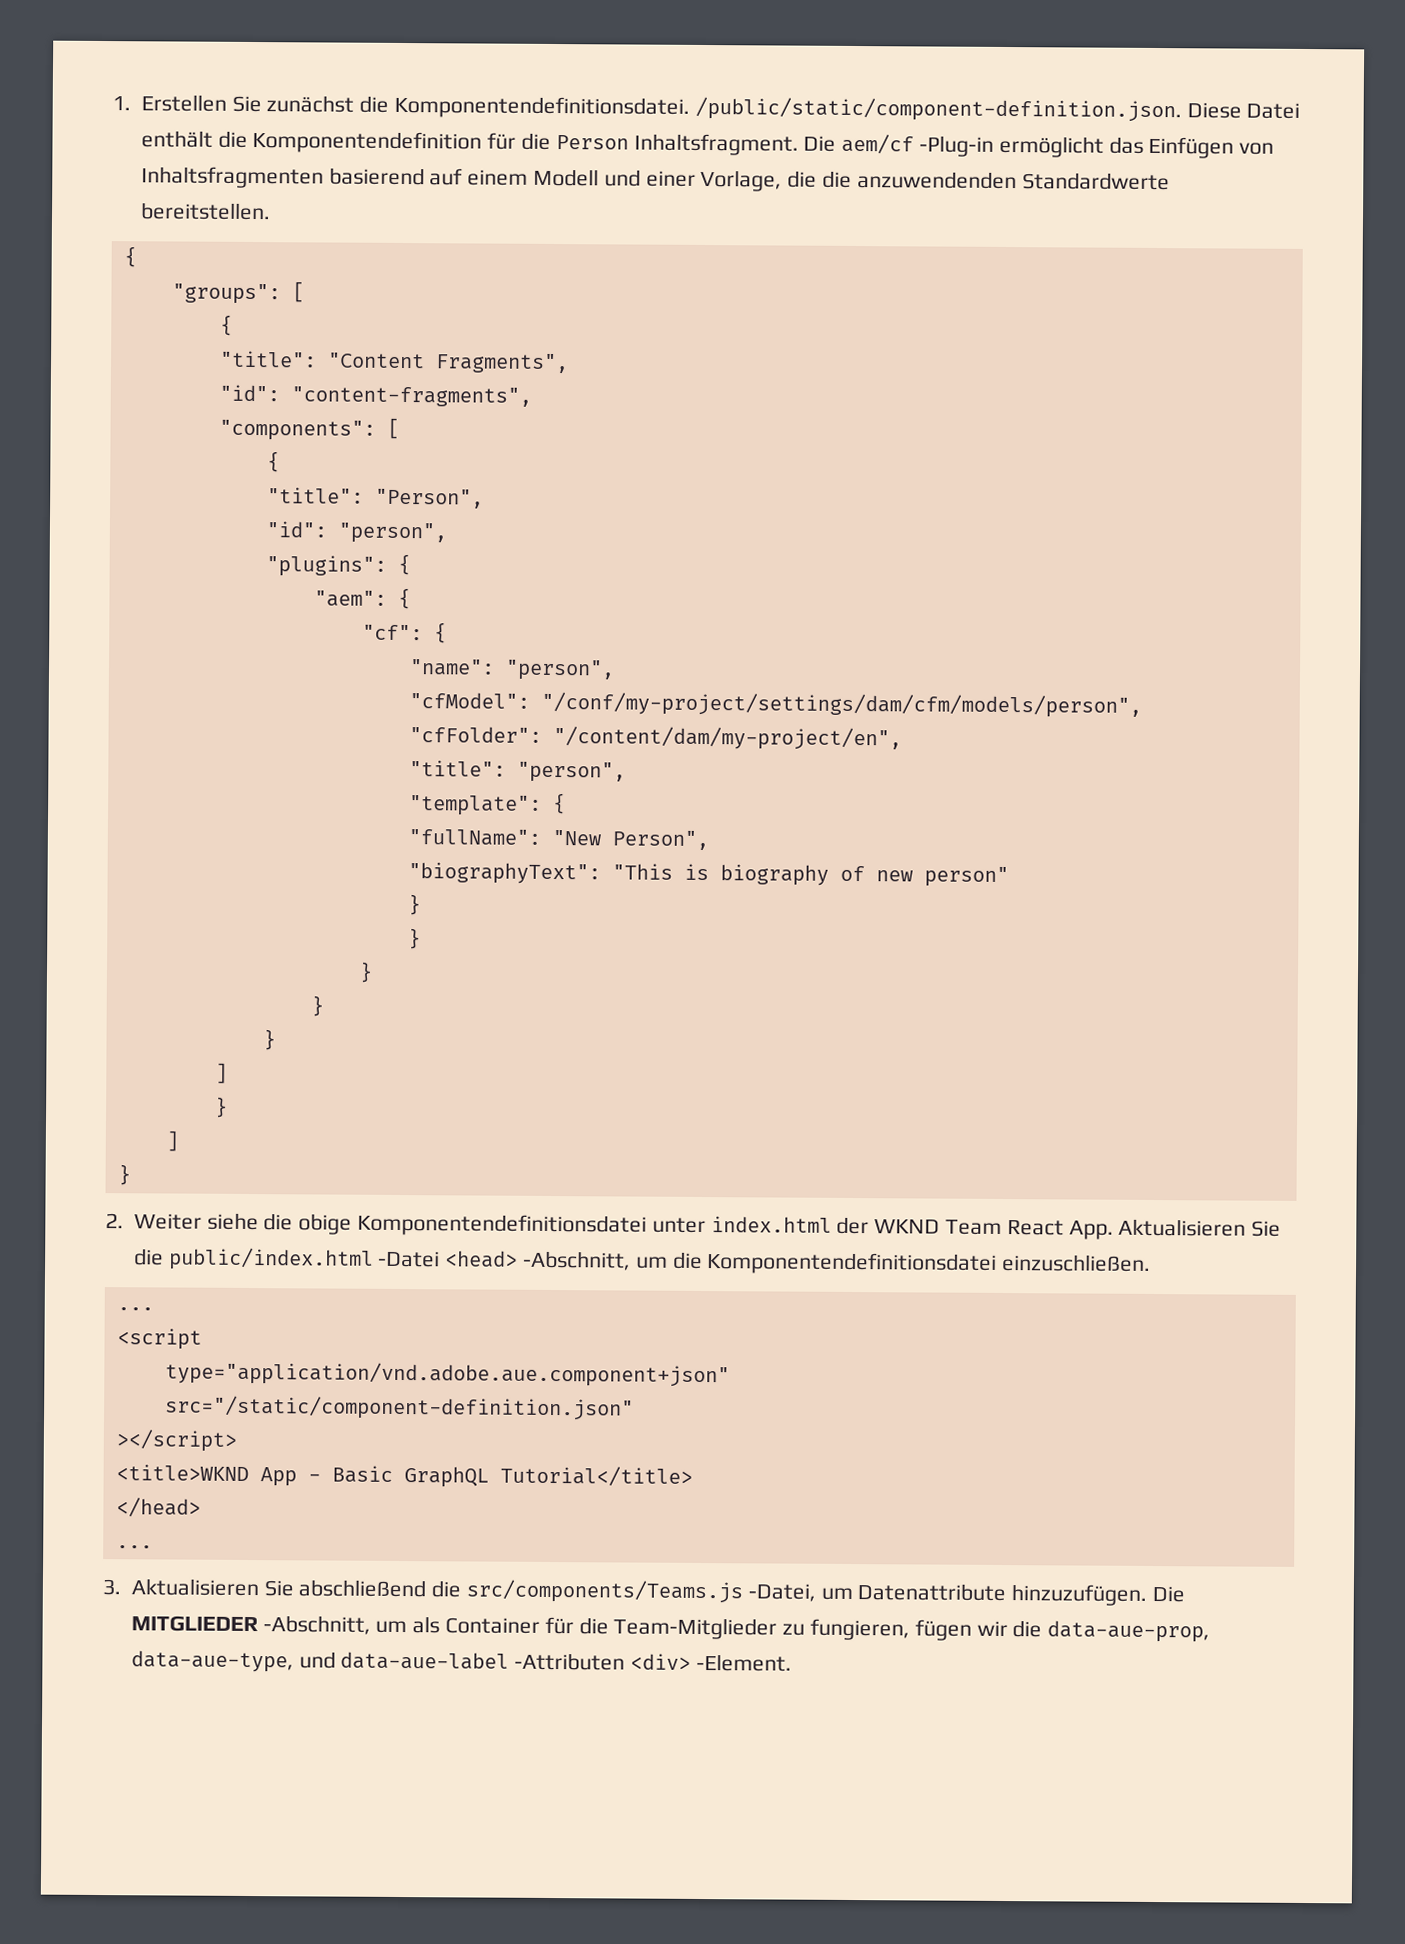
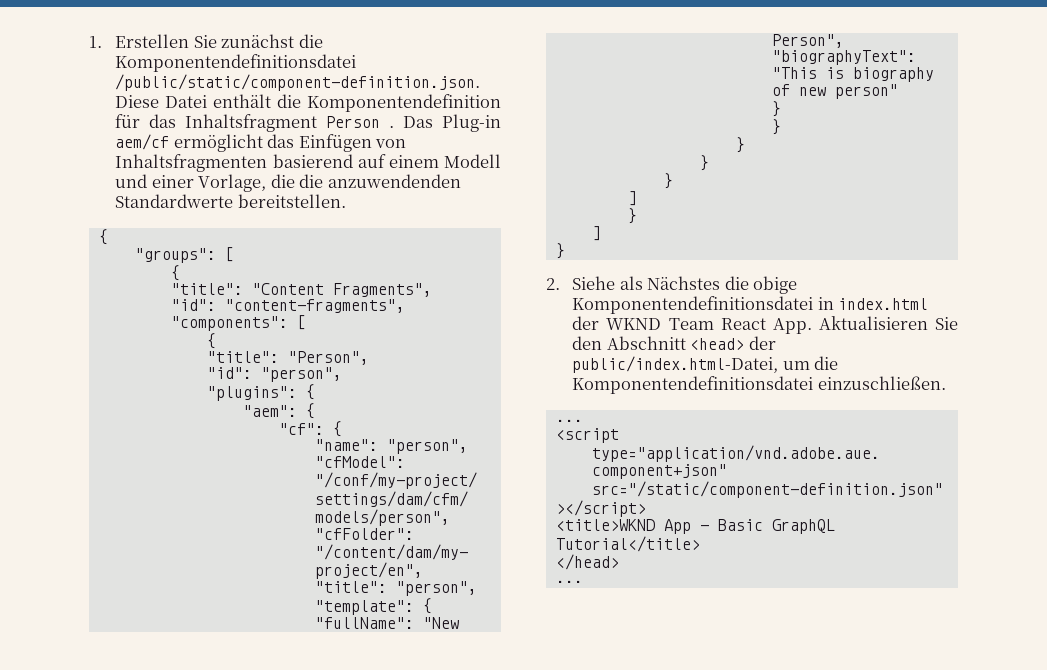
- 1. Erstellen Sie zunächst die Komponentendefinitionsdatei. /public/static/component-definition.json. Diese Datei enthält die Komponentendefinition für die Person Inhaltsfragment. Die aem/cf -Plug-in ermöglicht das Einfügen von Inhaltsfragmenten basierend auf einem Modell und einer Vorlage, die die anzuwendenden Standardwerte bereitstellen.
+ 1. Erstellen Sie zunächst die Komponentendefinitionsdatei /public/static/component-definition.json. Diese Datei enthält die Komponentendefinition für das Inhaltsfragment Person . Das Plug-in aem/cf ermöglicht das Einfügen von Inhaltsfragmenten basierend auf einem Modell und einer Vorlage, die die anzuwendenden Standardwerte bereitstellen.
- 2. Weiter siehe die obige Komponentendefinitionsdatei unter index.html der WKND Team React App. Aktualisieren Sie die public/index.html -Datei <head> -Abschnitt, um die Komponentendefinitionsdatei einzuschließen.
+ 2. Siehe als Nächstes die obige Komponentendefinitionsdatei in index.html der WKND Team React App. Aktualisieren Sie den Abschnitt <head> der public/index.html-Datei, um die Komponentendefinitionsdatei einzuschließen.
- 3. Aktualisieren Sie abschließend die src/components/Teams.js -Datei, um Datenattribute hinzuzufügen. Die MITGLIEDER -Abschnitt, um als Container für die Team-Mitglieder zu fungieren, fügen wir die data-aue-prop, data-aue-type, und data-aue-label -Attributen <div> -Element.

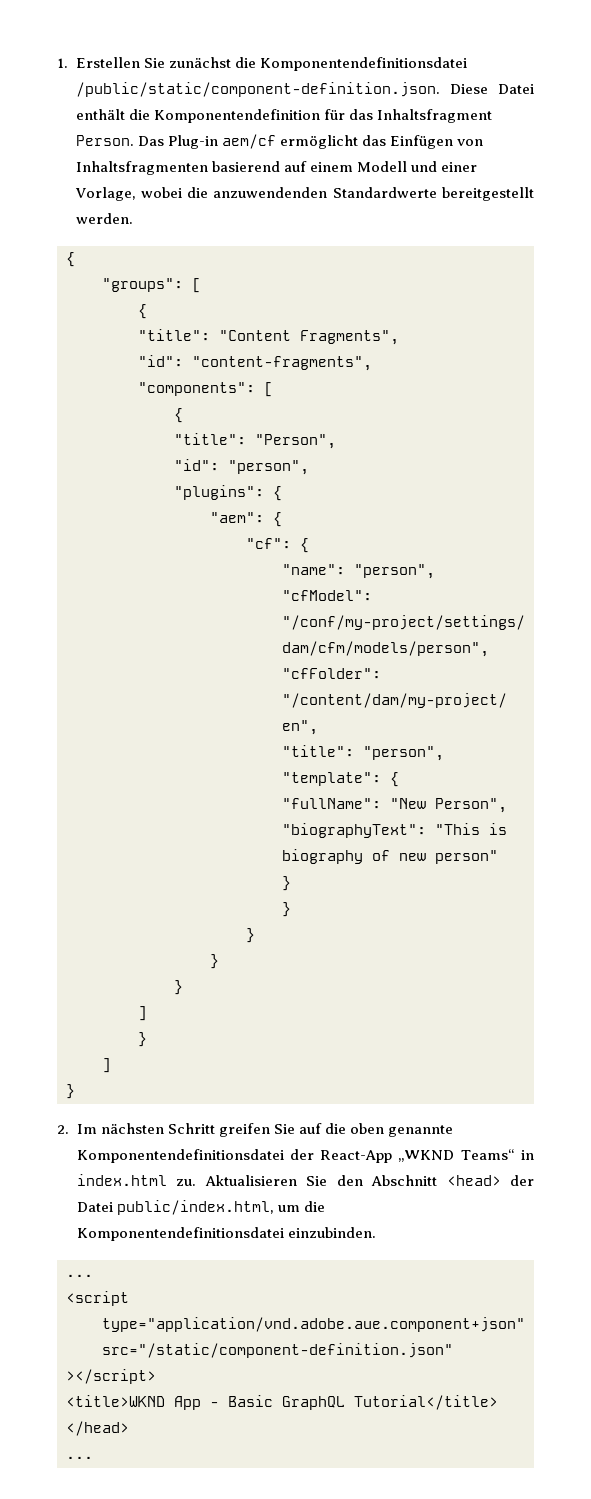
- 1. Erstellen Sie zunächst die Komponentendefinitionsdatei /public/static/component-definition.json. Diese Datei enthält die Komponentendefinition für das Inhaltsfragment Person .
+ 1. Erstellen Sie zunächst die Komponentendefinitionsdatei /public/static/component-definition.json. Diese Datei enthält die Komponentendefinition für das Inhaltsfragment Person.
- Das Plug-in aem/cf ermöglicht das Einfügen von Inhaltsfragmenten basierend auf einem Modell und einer Vorlage, die die anzuwendenden Standardwerte bereitstellen.
+ Das Plug-in aem/cf ermöglicht das Einfügen von Inhaltsfragmenten basierend auf einem Modell und einer Vorlage, wobei die anzuwendenden Standardwerte bereitgestellt werden.
- 2. Siehe als Nächstes die obige Komponentendefinitionsdatei in index.html der WKND Team React App. Aktualisieren Sie den Abschnitt <head> der public/index.html-Datei, um die Komponentendefinitionsdatei einzuschließen.
+ 2. Im nächsten Schritt greifen Sie auf die oben genannte Komponentendefinitionsdatei der React-App „WKND Teams“ in index.html zu. Aktualisieren Sie den Abschnitt <head> der Datei public/index.html, um die Komponentendefinitionsdatei einzubinden.

